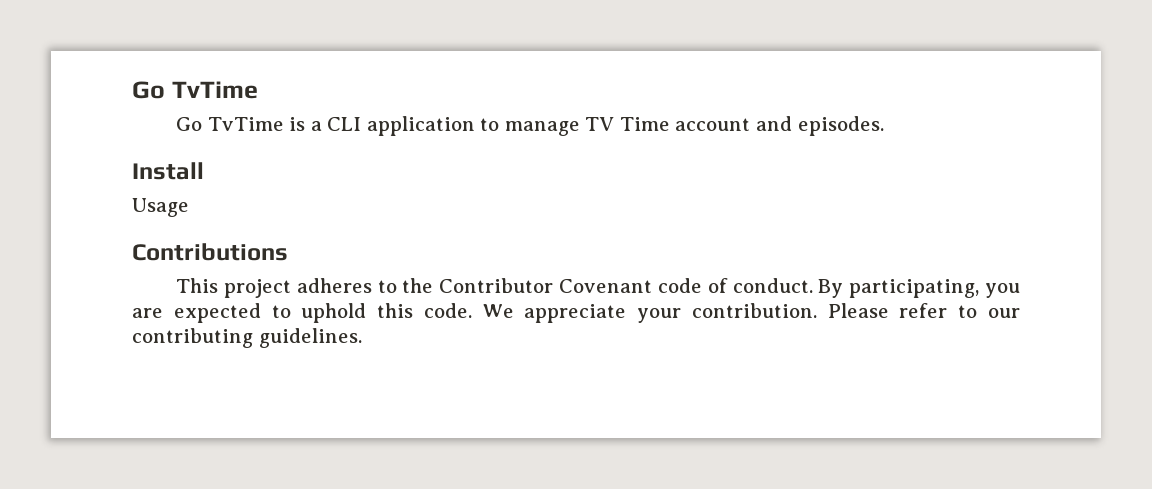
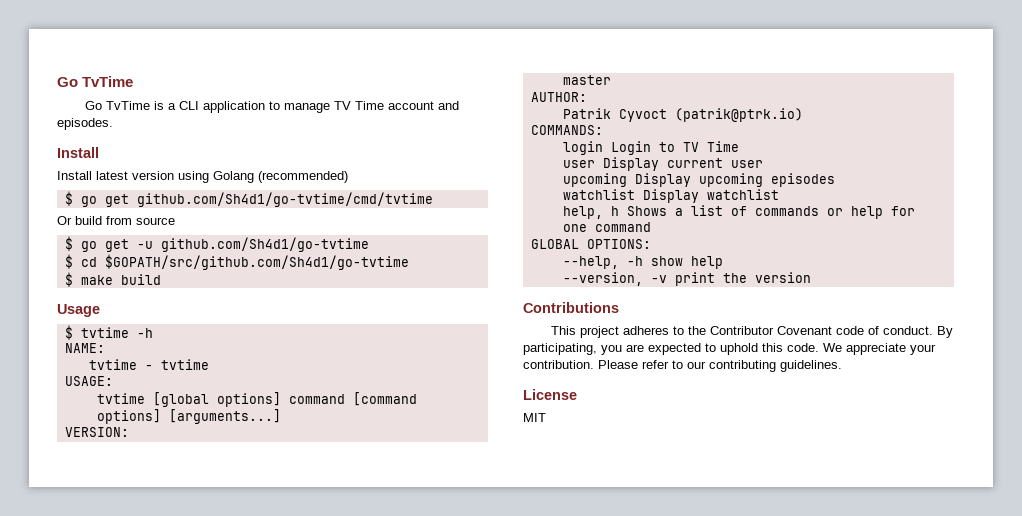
+ Install latest version using Golang (recommended)
+ $ go get github.com/Sh4d1/go-tvtime/cmd/tvtime
+ Or build from source
+ $ go get -u github.com/Sh4d1/go-tvtime
+ $ cd $GOPATH/src/github.com/Sh4d1/go-tvtime
+ $ make build
  Usage
+ $ tvtime -h
+ NAME:
+ tvtime - tvtime
+ USAGE:
+ tvtime [global options] command [command options] [arguments...]
+ VERSION:
+ master
+ AUTHOR:
+ Patrik Cyvoct (patrik@ptrk.io)
+ COMMANDS:
+ login Login to TV Time
+ user Display current user
+ upcoming Display upcoming episodes
+ watchlist Display watchlist
+ help, h Shows a list of commands or help for one command
+ GLOBAL OPTIONS:
+ --help, -h show help
+ --version, -v print the version
+ License
+ MIT

